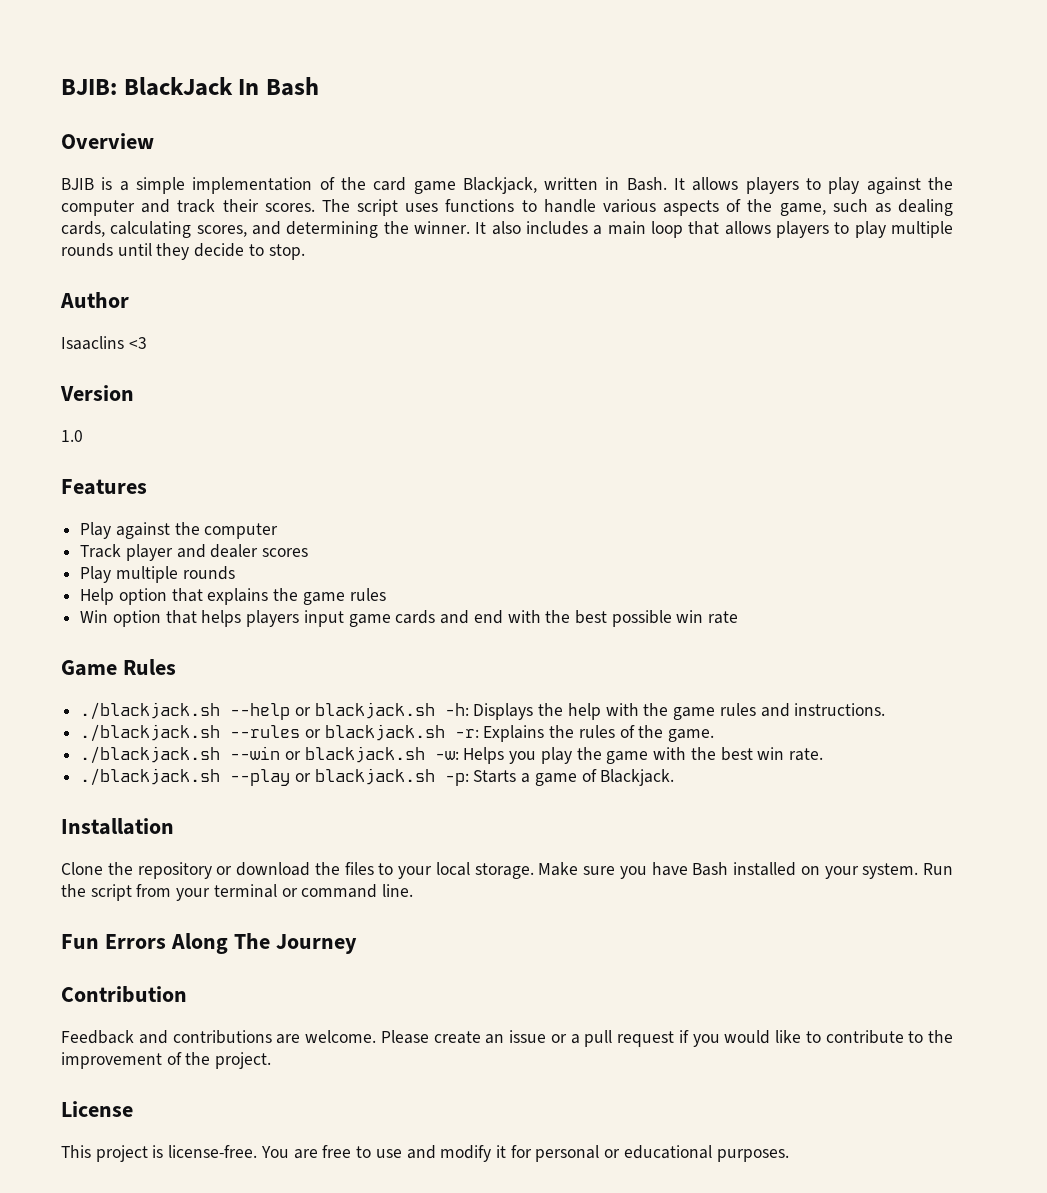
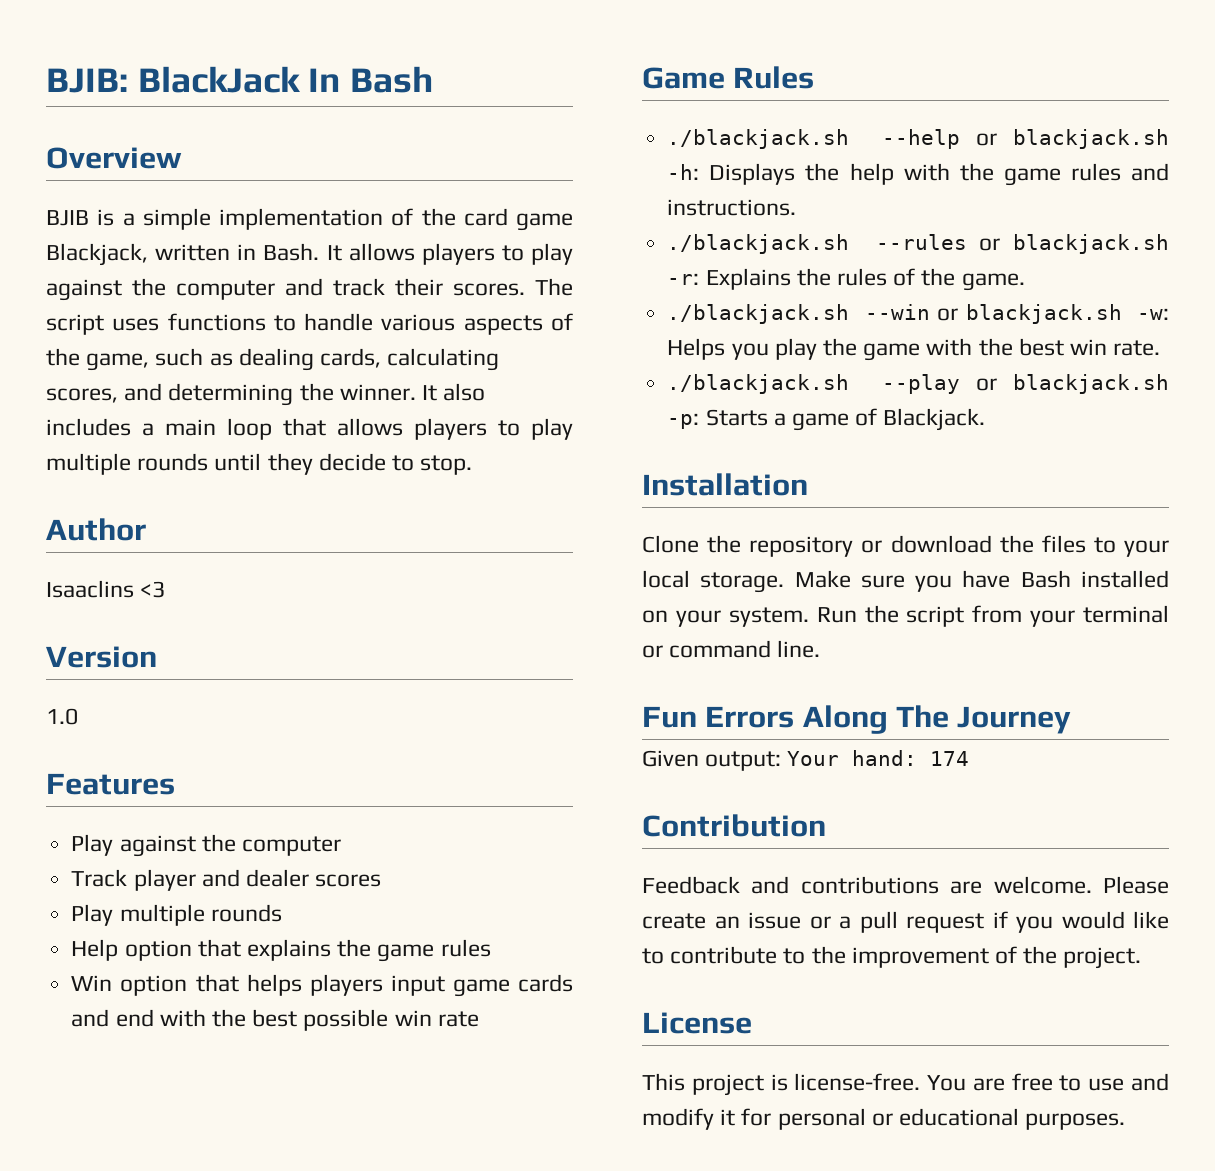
+ Given output: Your hand: 174

